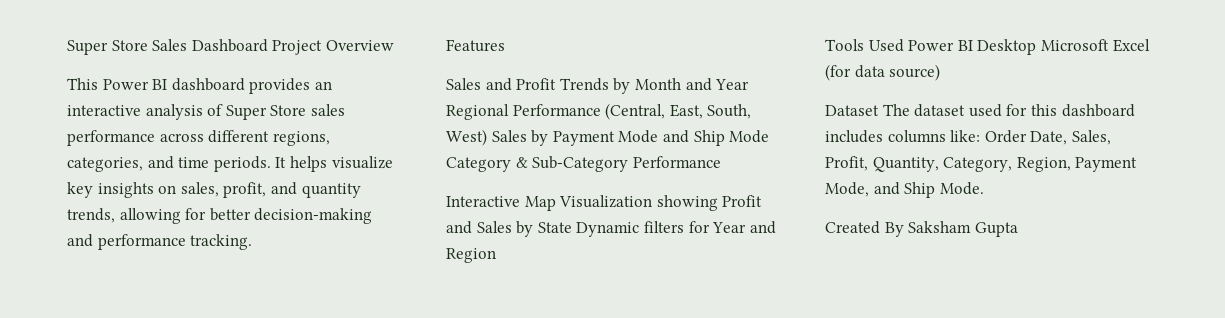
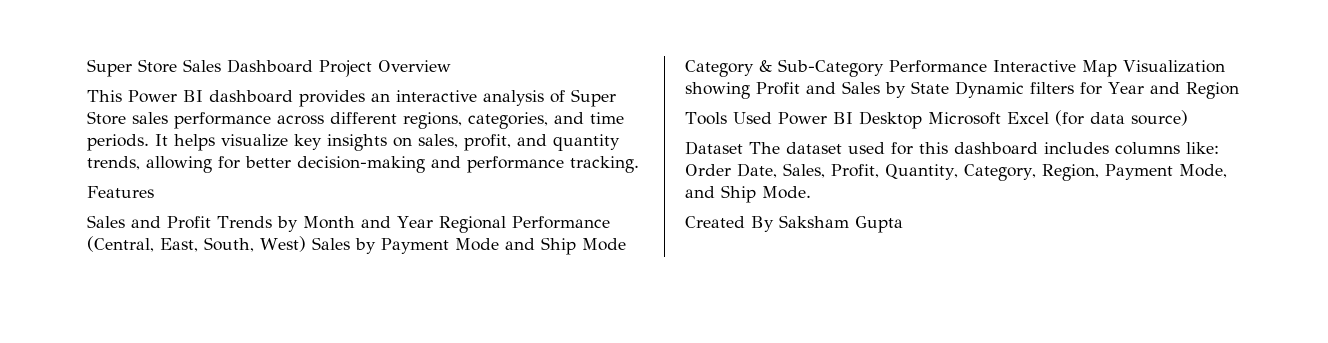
- Sales and Profit Trends by Month and Year Regional Performance (Central, East, South, West) Sales by Payment Mode and Ship Mode Category & Sub-Category Performance
- Interactive Map Visualization showing Profit and Sales by State Dynamic filters for Year and Region
+ Sales and Profit Trends by Month and Year Regional Performance (Central, East, South, West) Sales by Payment Mode and Ship Mode Category & Sub-Category Performance Interactive Map Visualization showing Profit and Sales by State Dynamic filters for Year and Region

